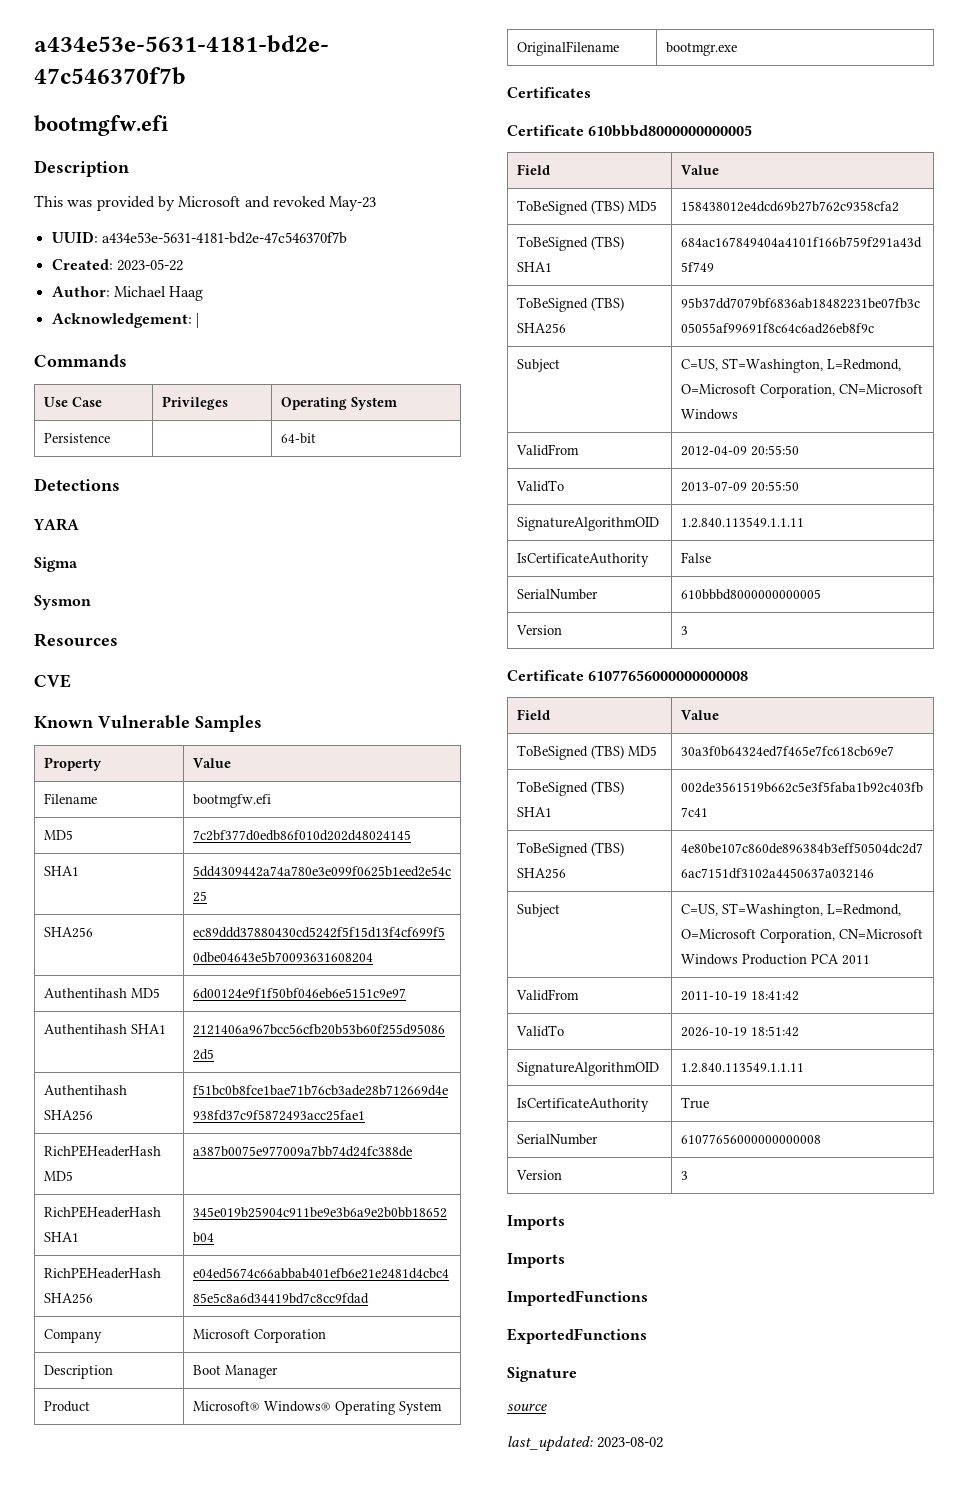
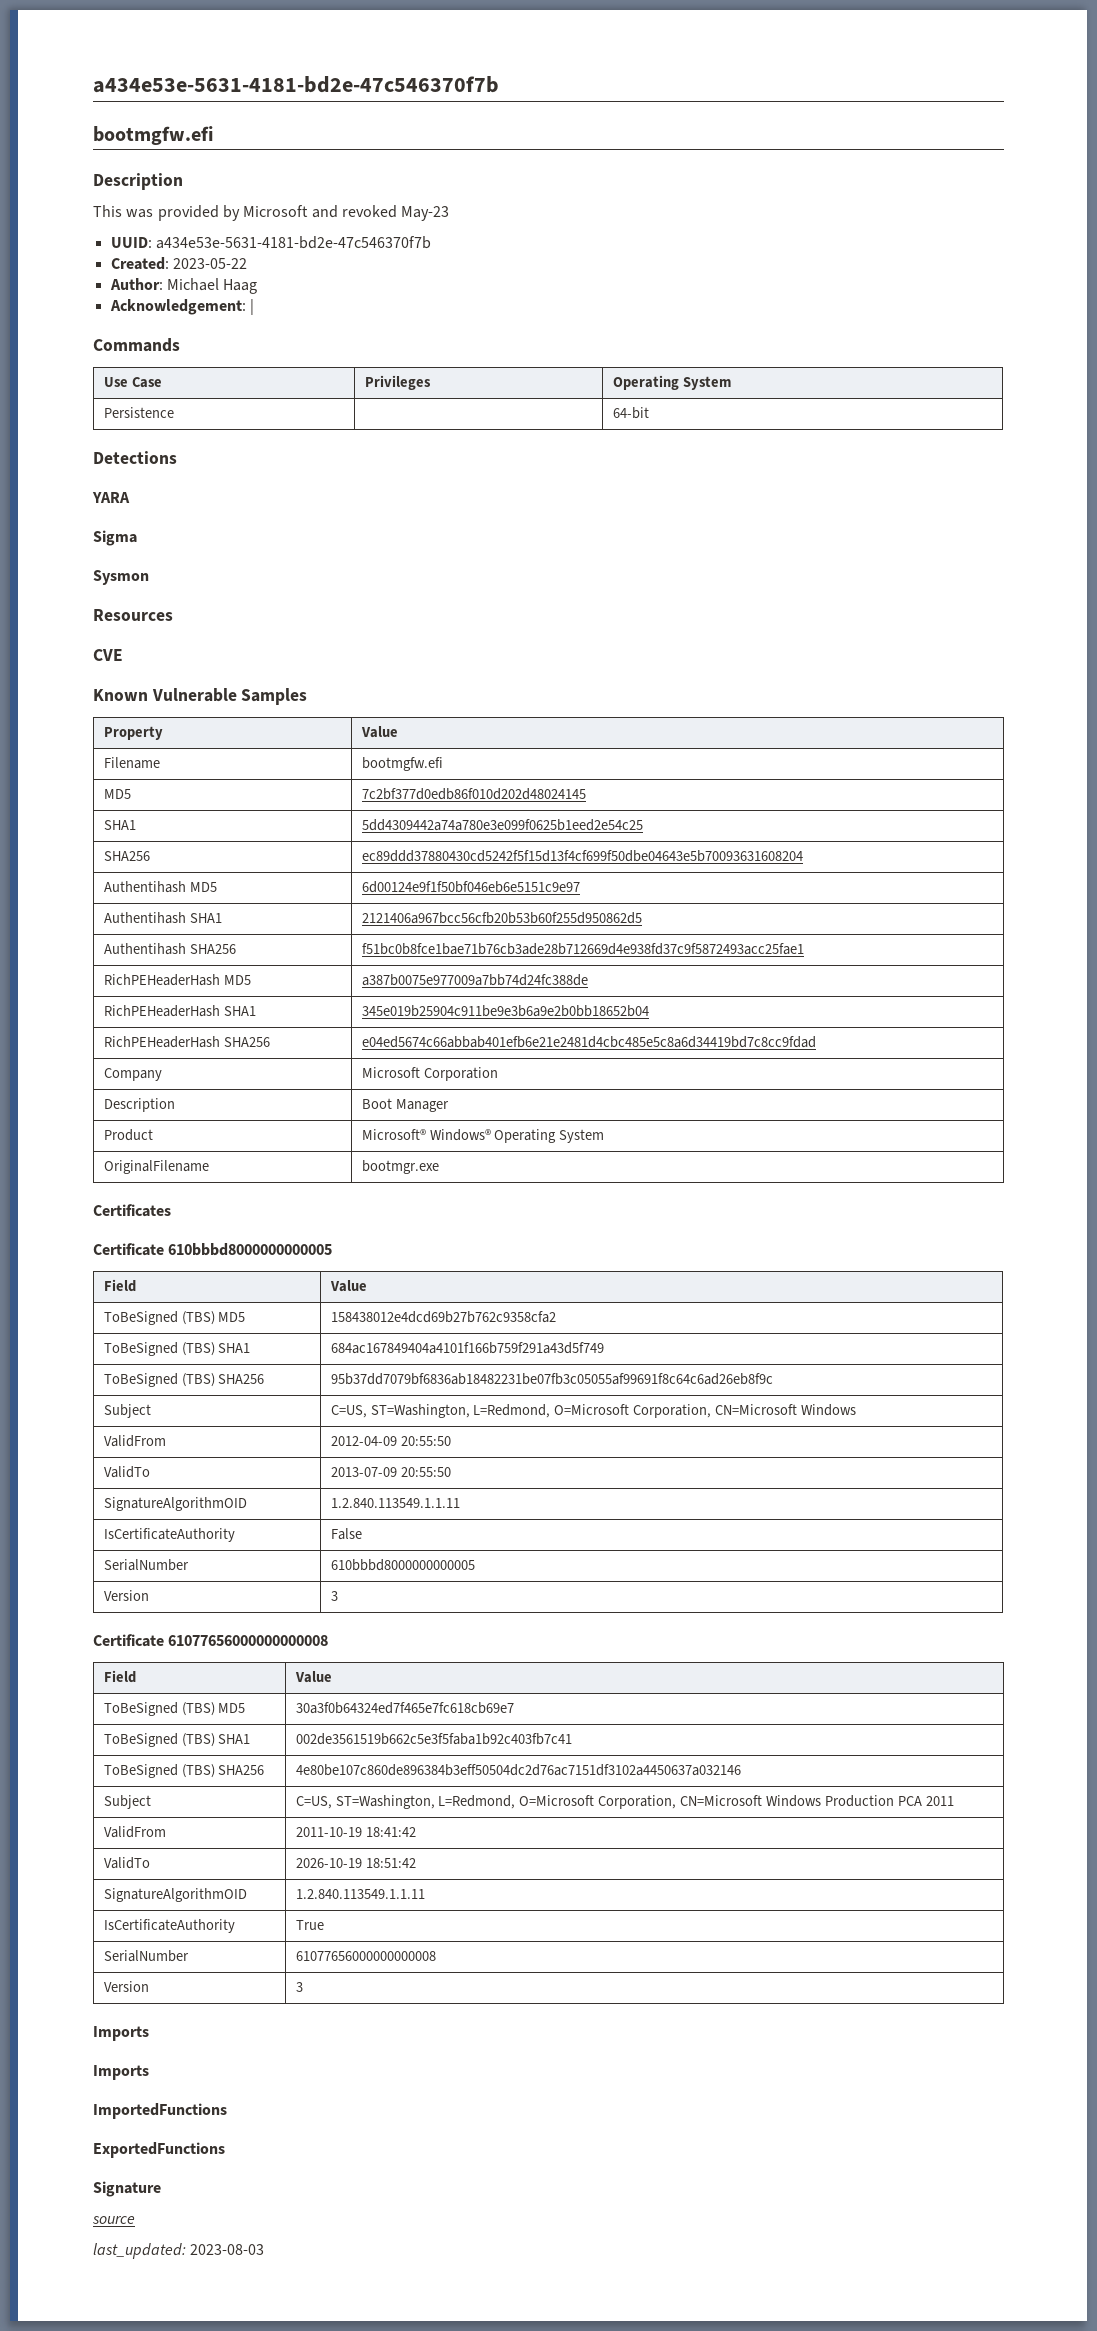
- last_updated: 2023-08-02
+ last_updated: 2023-08-03

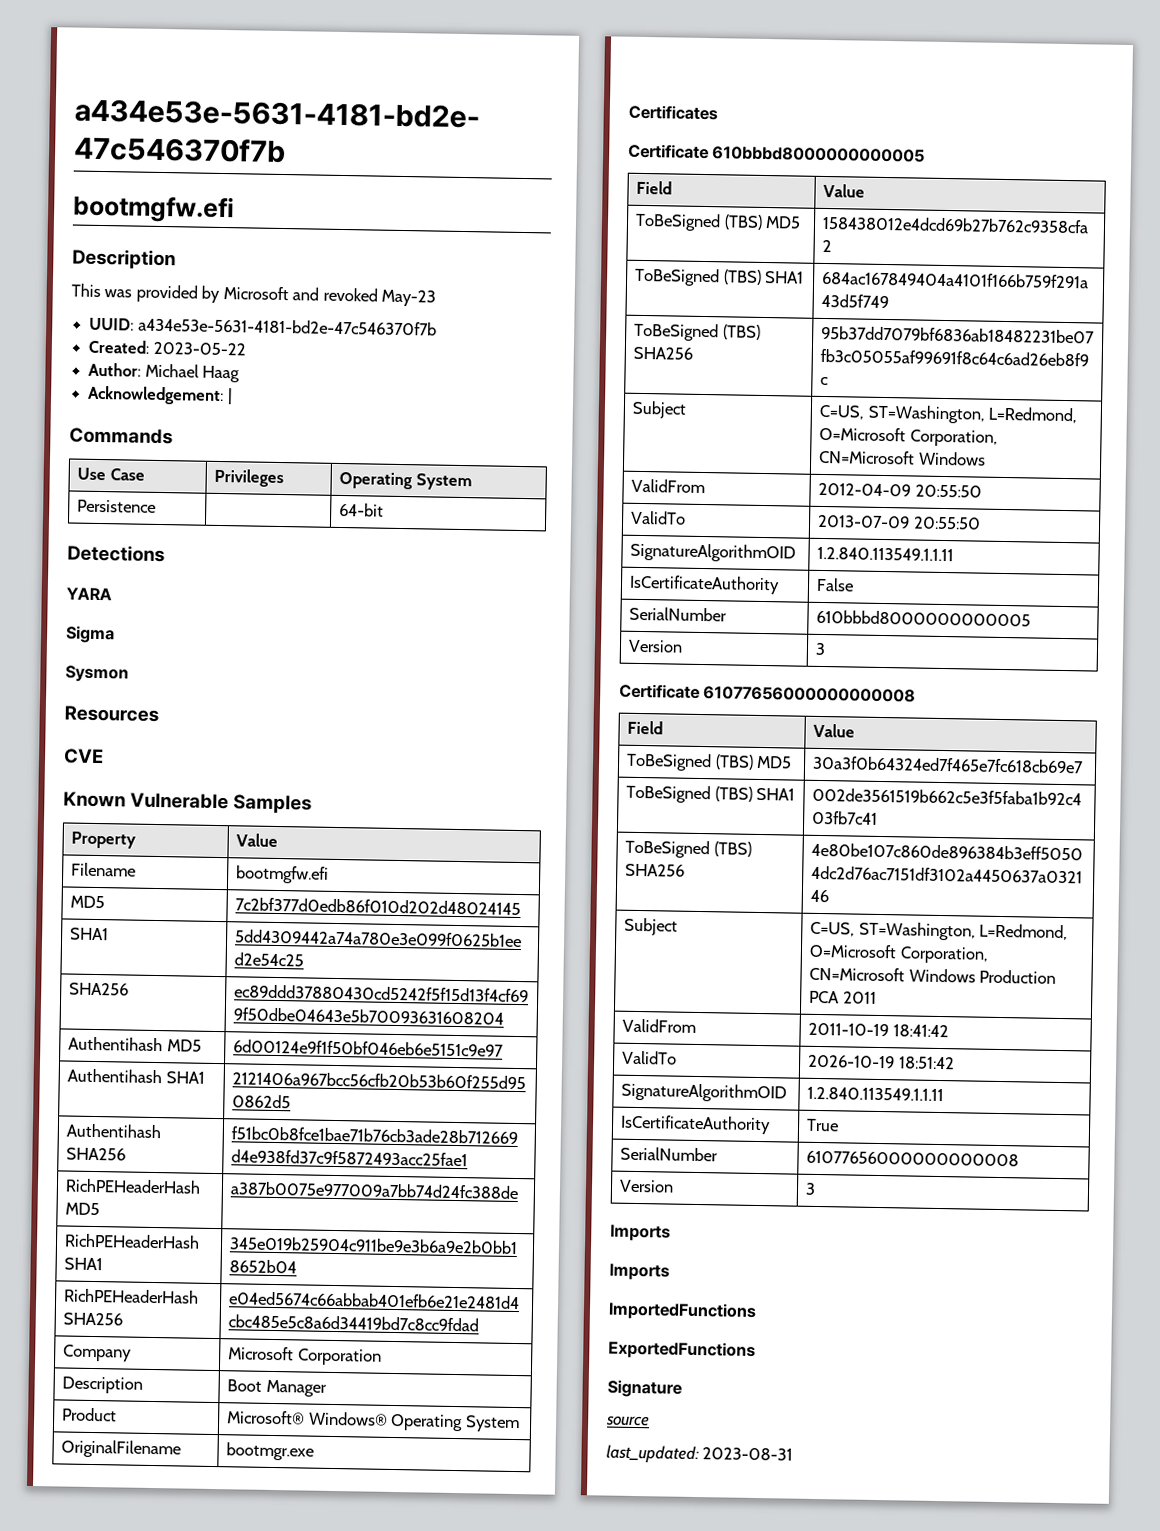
- last_updated: 2023-08-03
+ last_updated: 2023-08-31

